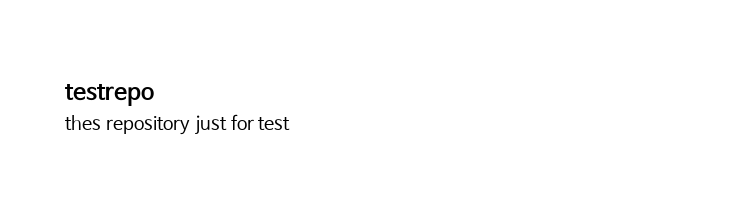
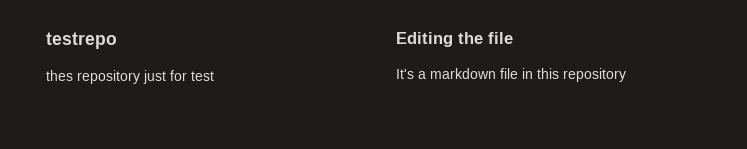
+ Editing the file
+ It's a markdown file in this repository

